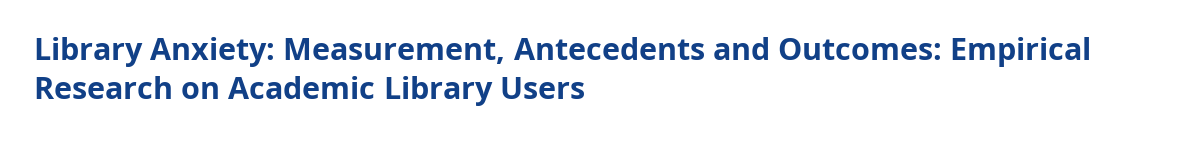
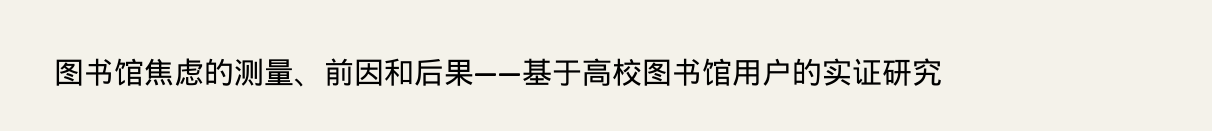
- Library Anxiety: Measurement, Antecedents and Outcomes: Empirical Research on Academic Library Users
+ 图书馆焦虑的测量、前因和后果——基于高校图书馆用户的实证研究

